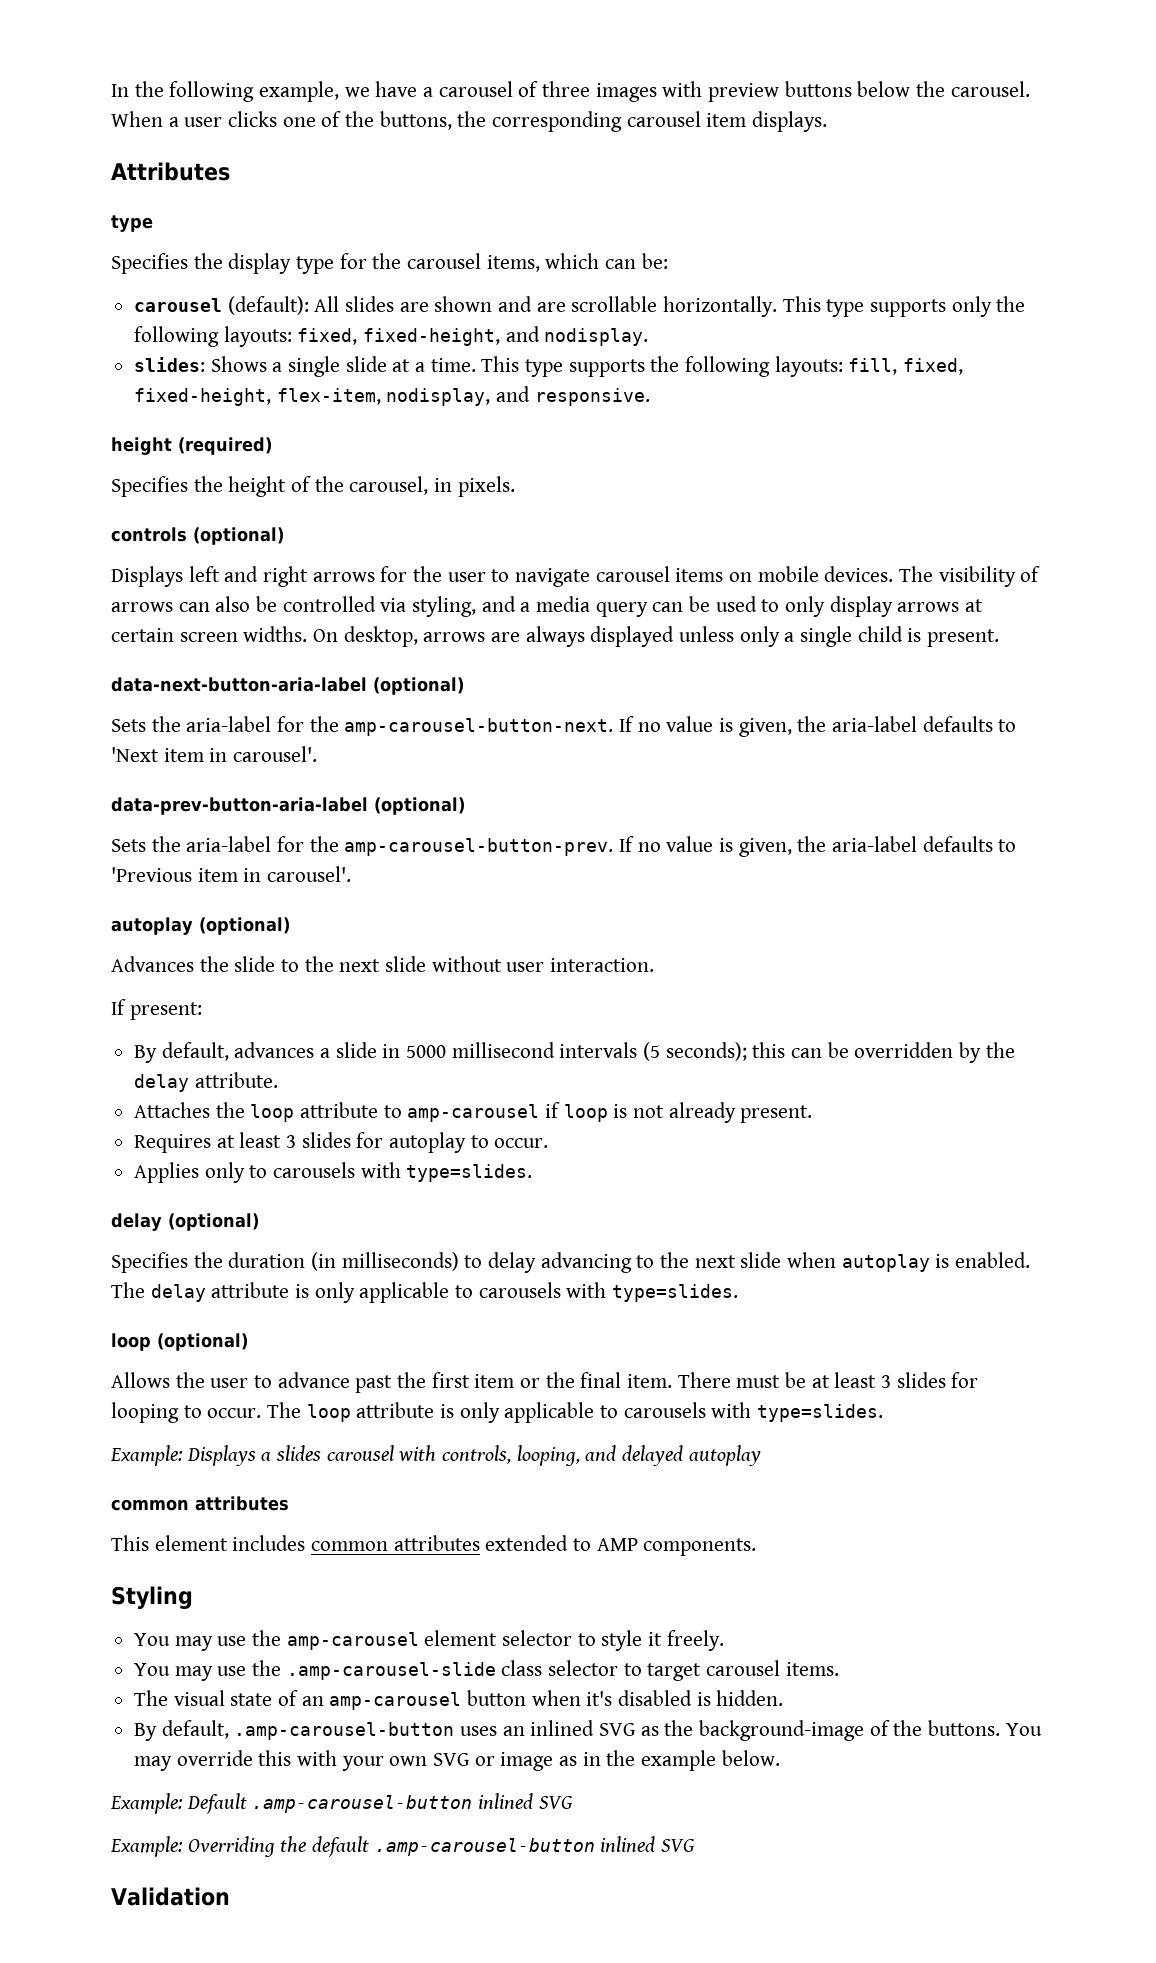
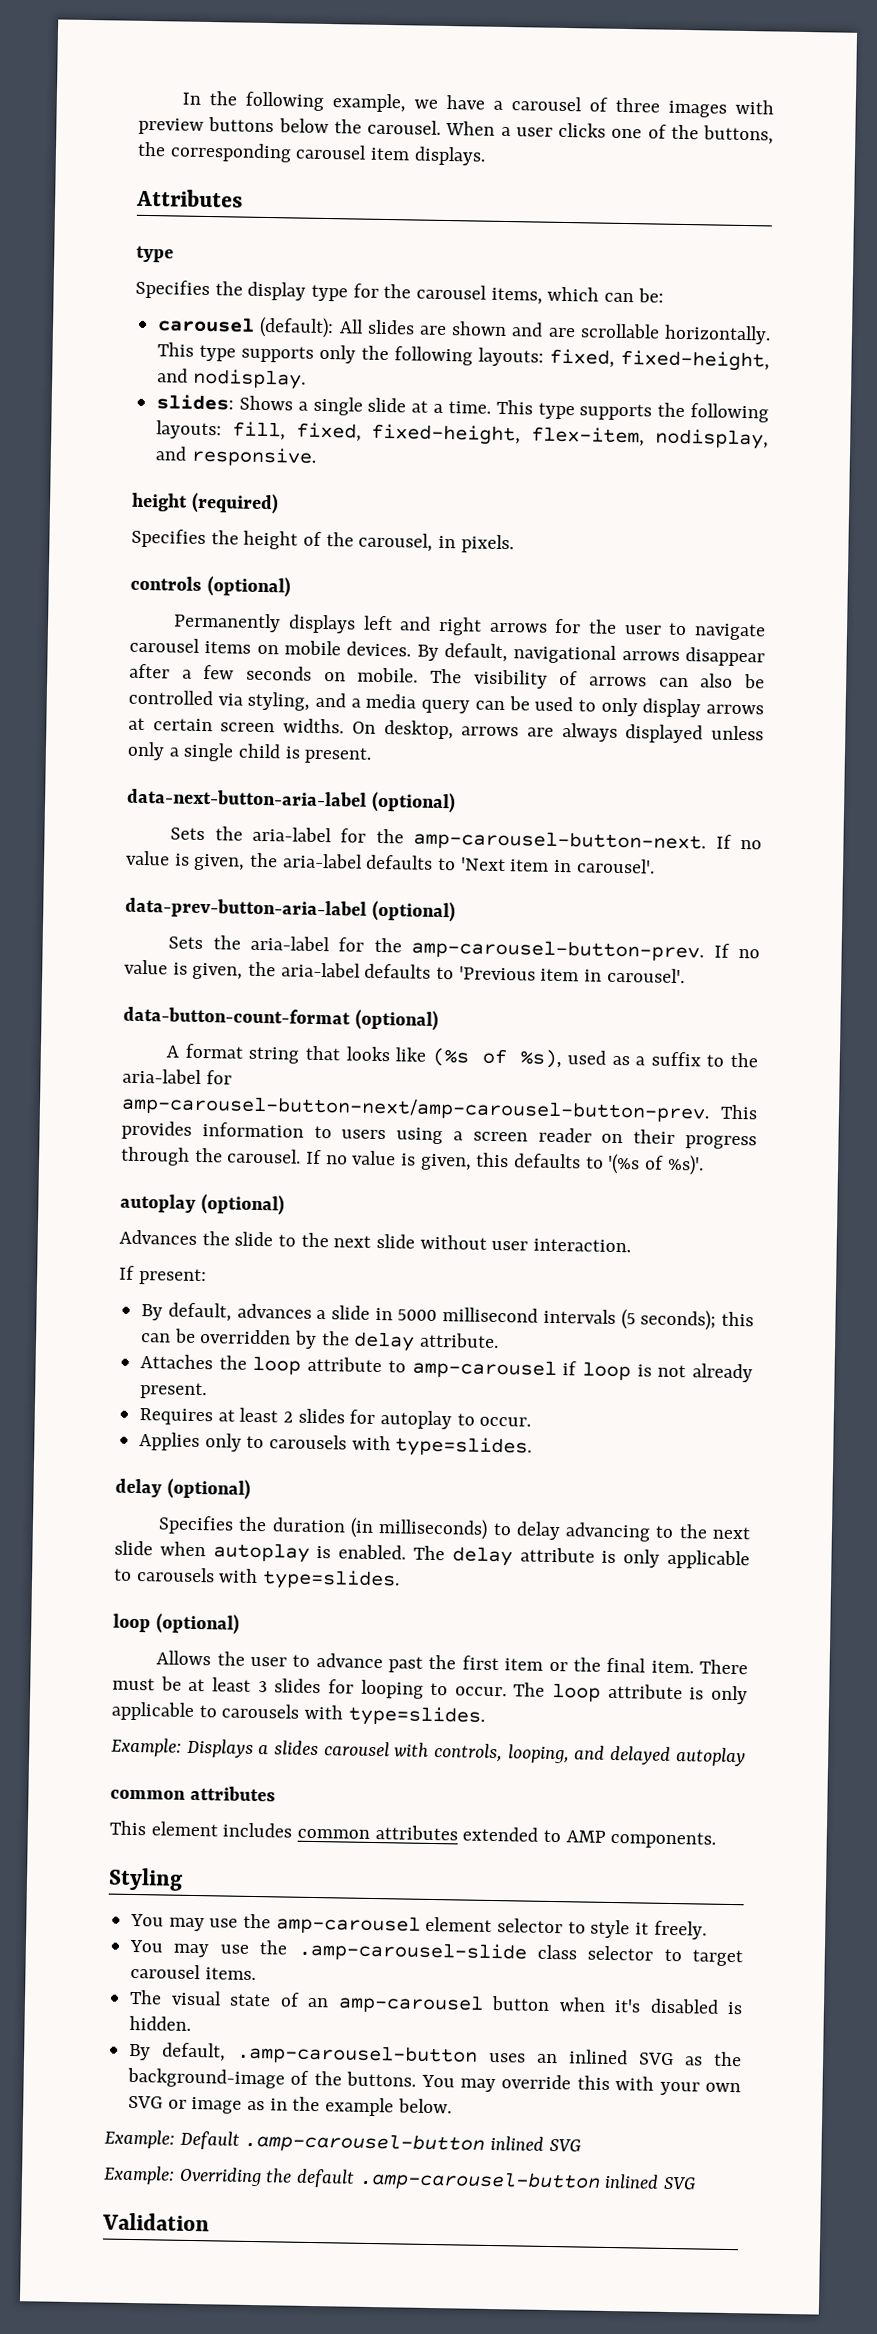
- Displays left and right arrows for the user to navigate carousel items on mobile devices.
+ Permanently displays left and right arrows for the user to navigate carousel items on mobile devices.
+ By default, navigational arrows disappear after a few seconds on mobile.
+ data-button-count-format (optional)
+ A format string that looks like (%s of %s), used as a suffix to the aria-label for amp-carousel-button-next/amp-carousel-button-prev. This provides information to users using a screen reader on their progress through the carousel. If no value is given, this defaults to '(%s of %s)'.
- Requires at least 3 slides for autoplay to occur.
+ Requires at least 2 slides for autoplay to occur.

